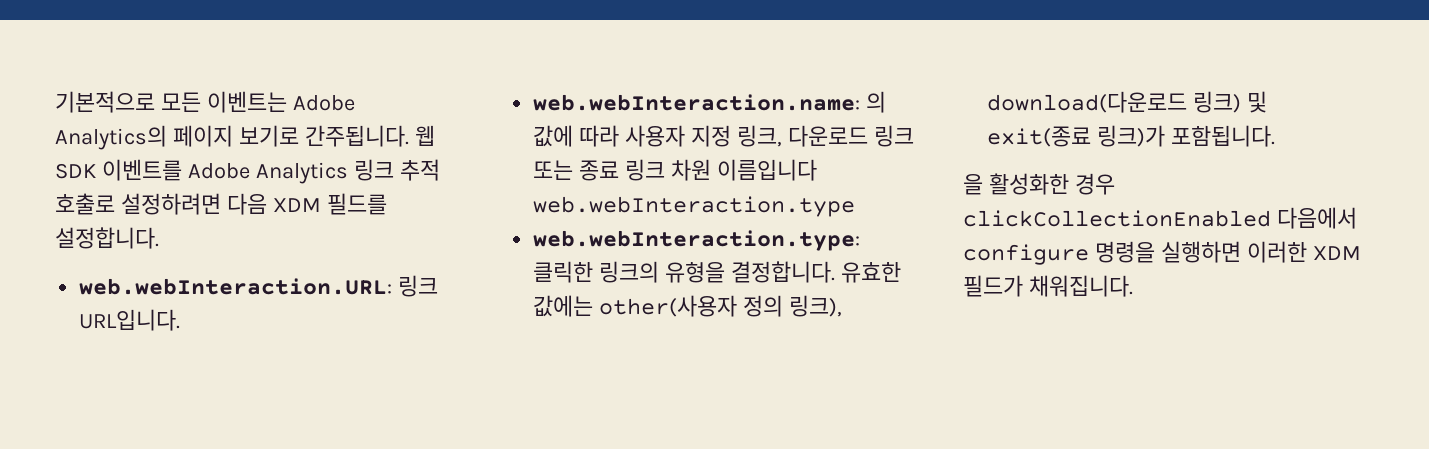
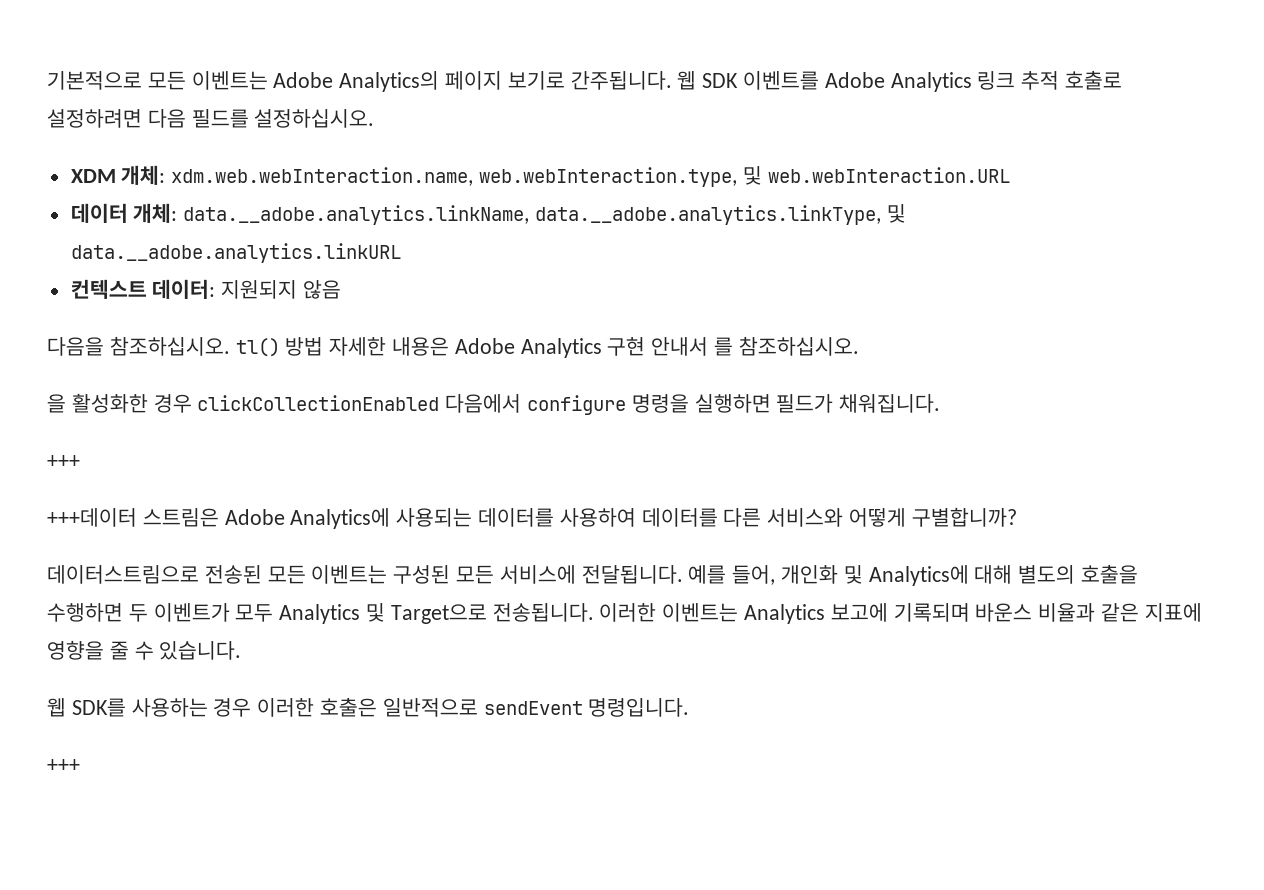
- 웹 SDK 이벤트를 Adobe Analytics 링크 추적 호출로 설정하려면 다음 XDM 필드를 설정합니다.
- web.webInteraction.URL: 링크 URL입니다.
- web.webInteraction.name: 의 값에 따라 사용자 지정 링크, 다운로드 링크 또는 종료 링크 차원 이름입니다 web.webInteraction.type
- web.webInteraction.type: 클릭한 링크의 유형을 결정합니다. 유효한 값에는 other(사용자 정의 링크), download(다운로드 링크) 및 exit(종료 링크)가 포함됩니다.
+ 웹 SDK 이벤트를 Adobe Analytics 링크 추적 호출로 설정하려면 다음 필드를 설정하십시오.
+ XDM 개체: xdm.web.webInteraction.name, web.webInteraction.type, 및 web.webInteraction.URL
+ 데이터 개체: data.__adobe.analytics.linkName, data.__adobe.analytics.linkType, 및 data.__adobe.analytics.linkURL
+ 컨텍스트 데이터: 지원되지 않음
+ 다음을 참조하십시오. tl() 방법 자세한 내용은 Adobe Analytics 구현 안내서 를 참조하십시오.
- 을 활성화한 경우 clickCollectionEnabled 다음에서 configure 명령을 실행하면 이러한 XDM 필드가 채워집니다.
+ 을 활성화한 경우 clickCollectionEnabled 다음에서 configure 명령을 실행하면 필드가 채워집니다.
+ +++
+ +++데이터 스트림은 Adobe Analytics에 사용되는 데이터를 사용하여 데이터를 다른 서비스와 어떻게 구별합니까?
+ 데이터스트림으로 전송된 모든 이벤트는 구성된 모든 서비스에 전달됩니다. 예를 들어, 개인화 및 Analytics에 대해 별도의 호출을 수행하면 두 이벤트가 모두 Analytics 및 Target으로 전송됩니다. 이러한 이벤트는 Analytics 보고에 기록되며 바운스 비율과 같은 지표에 영향을 줄 수 있습니다.
+ 웹 SDK를 사용하는 경우 이러한 호출은 일반적으로 sendEvent 명령입니다.
+ +++

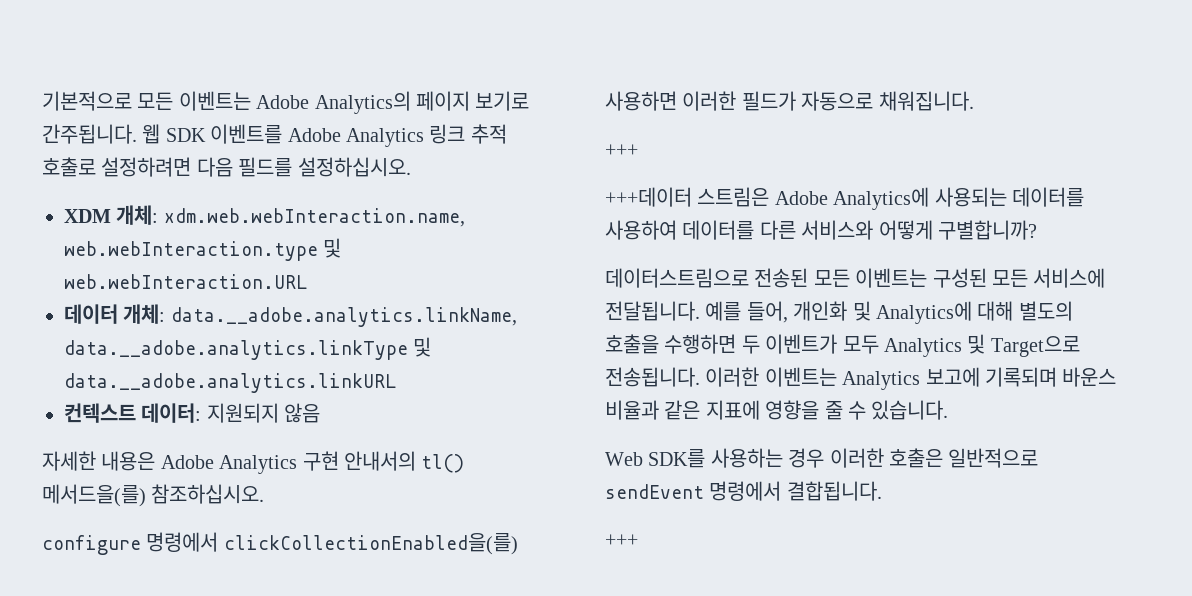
- XDM 개체: xdm.web.webInteraction.name, web.webInteraction.type, 및 web.webInteraction.URL
+ XDM 개체: xdm.web.webInteraction.name, web.webInteraction.type 및 web.webInteraction.URL
- 데이터 개체: data.__adobe.analytics.linkName, data.__adobe.analytics.linkType, 및 data.__adobe.analytics.linkURL
+ 데이터 개체: data.__adobe.analytics.linkName, data.__adobe.analytics.linkType 및 data.__adobe.analytics.linkURL
- 다음을 참조하십시오. tl() 방법 자세한 내용은 Adobe Analytics 구현 안내서 를 참조하십시오.
- 을 활성화한 경우 clickCollectionEnabled 다음에서 configure 명령을 실행하면 필드가 채워집니다.
+ 자세한 내용은 Adobe Analytics 구현 안내서의 tl() 메서드을(를) 참조하십시오.
+ configure 명령에서 clickCollectionEnabled을(를) 사용하면 이러한 필드가 자동으로 채워집니다.
- 웹 SDK를 사용하는 경우 이러한 호출은 일반적으로 sendEvent 명령입니다.
+ Web SDK를 사용하는 경우 이러한 호출은 일반적으로 sendEvent 명령에서 결합됩니다.

